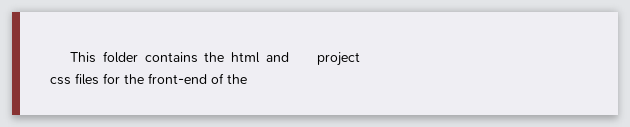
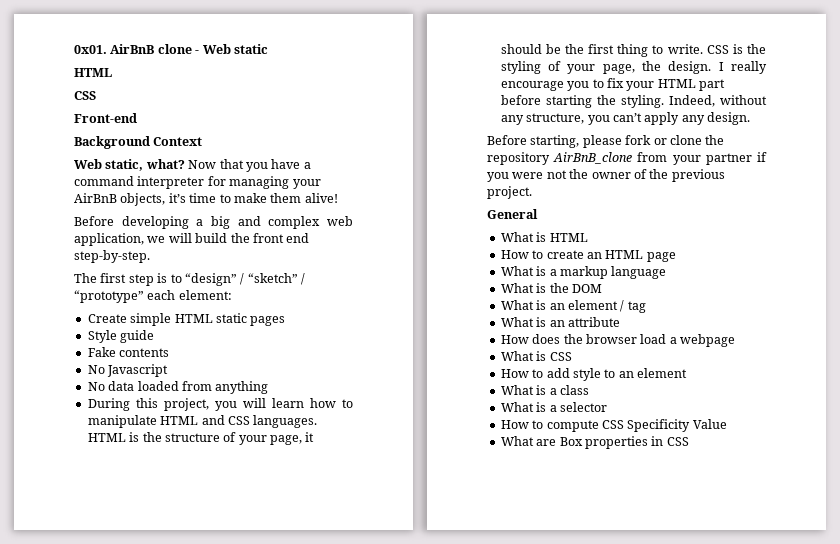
- This folder contains the html and css files for the front-end of the project
+ 0x01. AirBnB clone - Web static
+ HTML
+ CSS
+ Front-end
+ Background Context
+ Web static, what? Now that you have a command interpreter for managing your AirBnB objects, it’s time to make them alive!
+ Before developing a big and complex web application, we will build the front end step-by-step.
+ The first step is to “design” / “sketch” / “prototype” each element:
+ Create simple HTML static pages
+ Style guide
+ Fake contents
+ No Javascript
+ No data loaded from anything
+ During this project, you will learn how to manipulate HTML and CSS languages. HTML is the structure of your page, it should be the first thing to write. CSS is the styling of your page, the design. I really encourage you to fix your HTML part before starting the styling. Indeed, without any structure, you can’t apply any design.
+ Before starting, please fork or clone the repository AirBnB_clone from your partner if you were not the owner of the previous project.
+ General
+ What is HTML
+ How to create an HTML page
+ What is a markup language
+ What is the DOM
+ What is an element / tag
+ What is an attribute
+ How does the browser load a webpage
+ What is CSS
+ How to add style to an element
+ What is a class
+ What is a selector
+ How to compute CSS Specificity Value
+ What are Box properties in CSS

